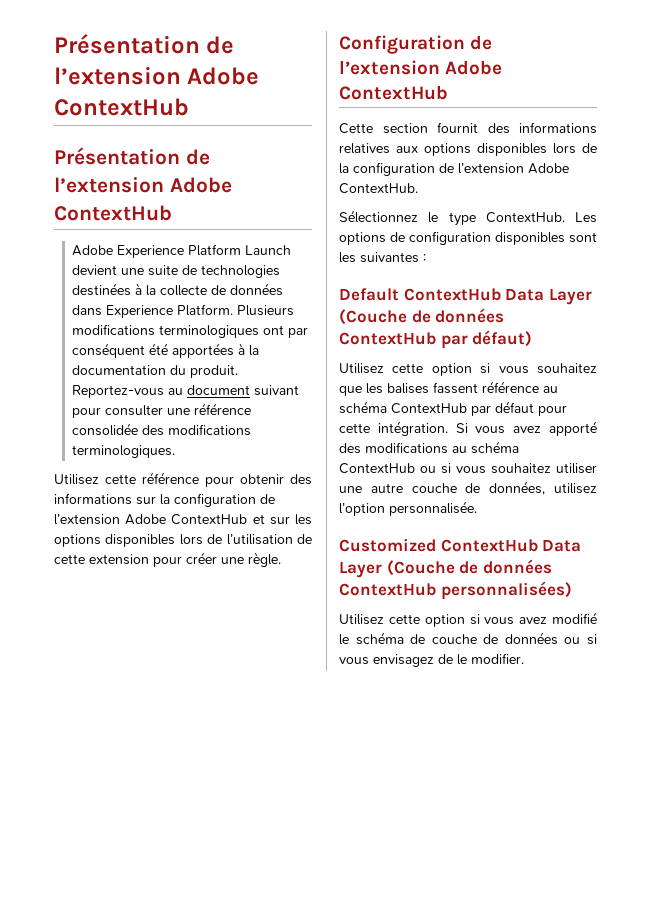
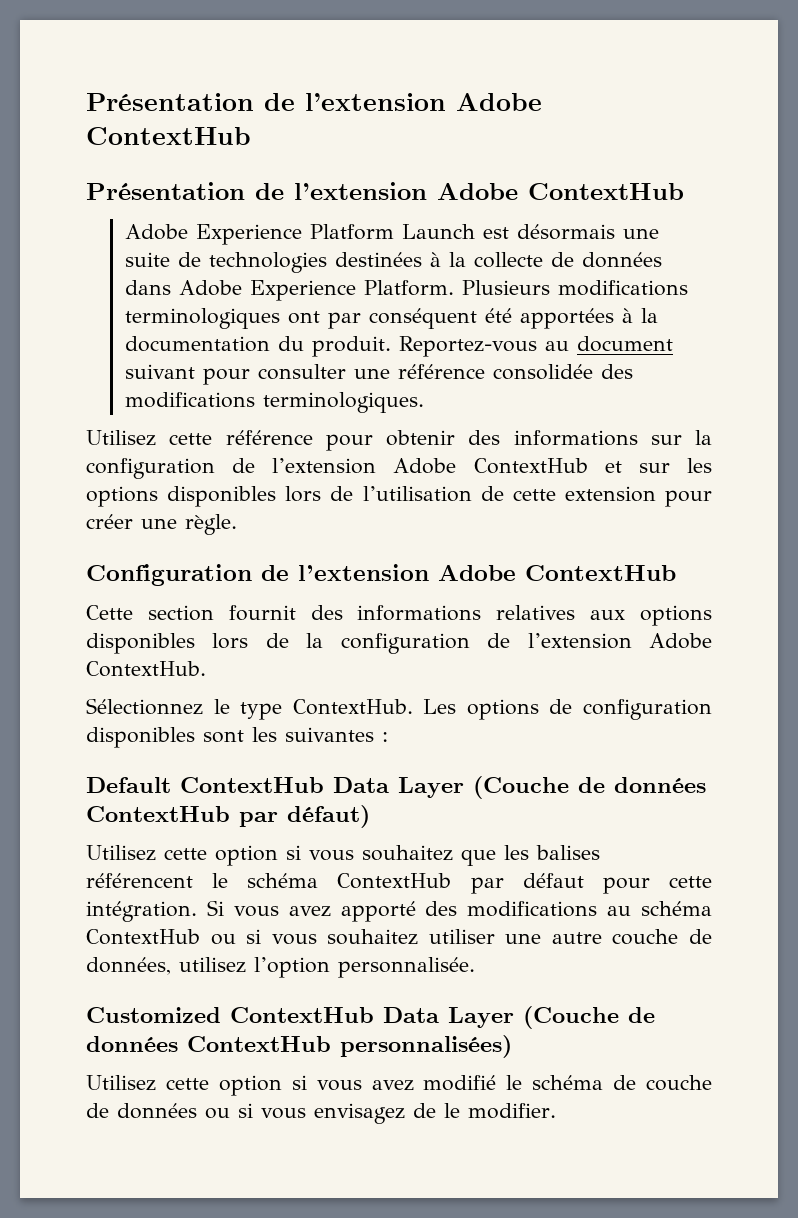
- Adobe Experience Platform Launch devient une suite de technologies destinées à la collecte de données dans Experience Platform.
+ Adobe Experience Platform Launch est désormais une suite de technologies destinées à la collecte de données dans Adobe Experience Platform.
- Utilisez cette option si vous souhaitez que les balises fassent référence au schéma ContextHub par défaut pour cette intégration.
+ Utilisez cette option si vous souhaitez que les balises référencent le schéma ContextHub par défaut pour cette intégration.

